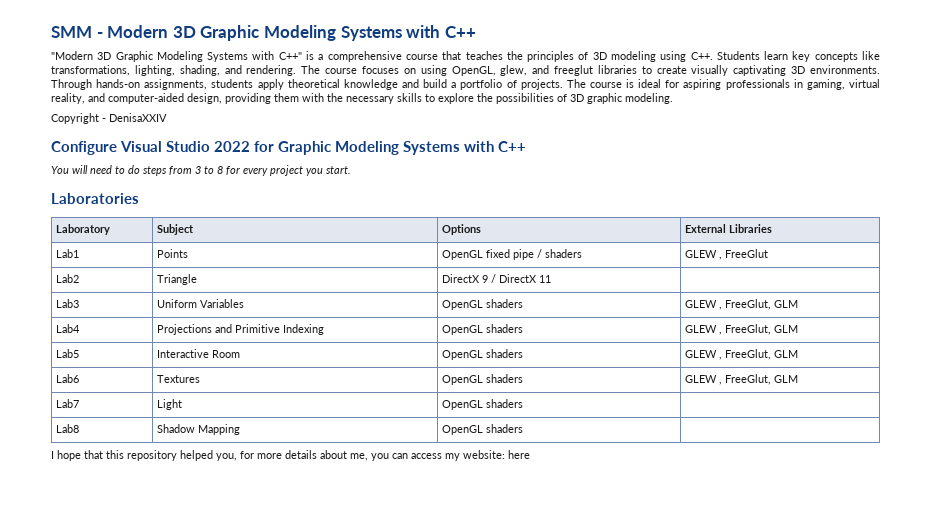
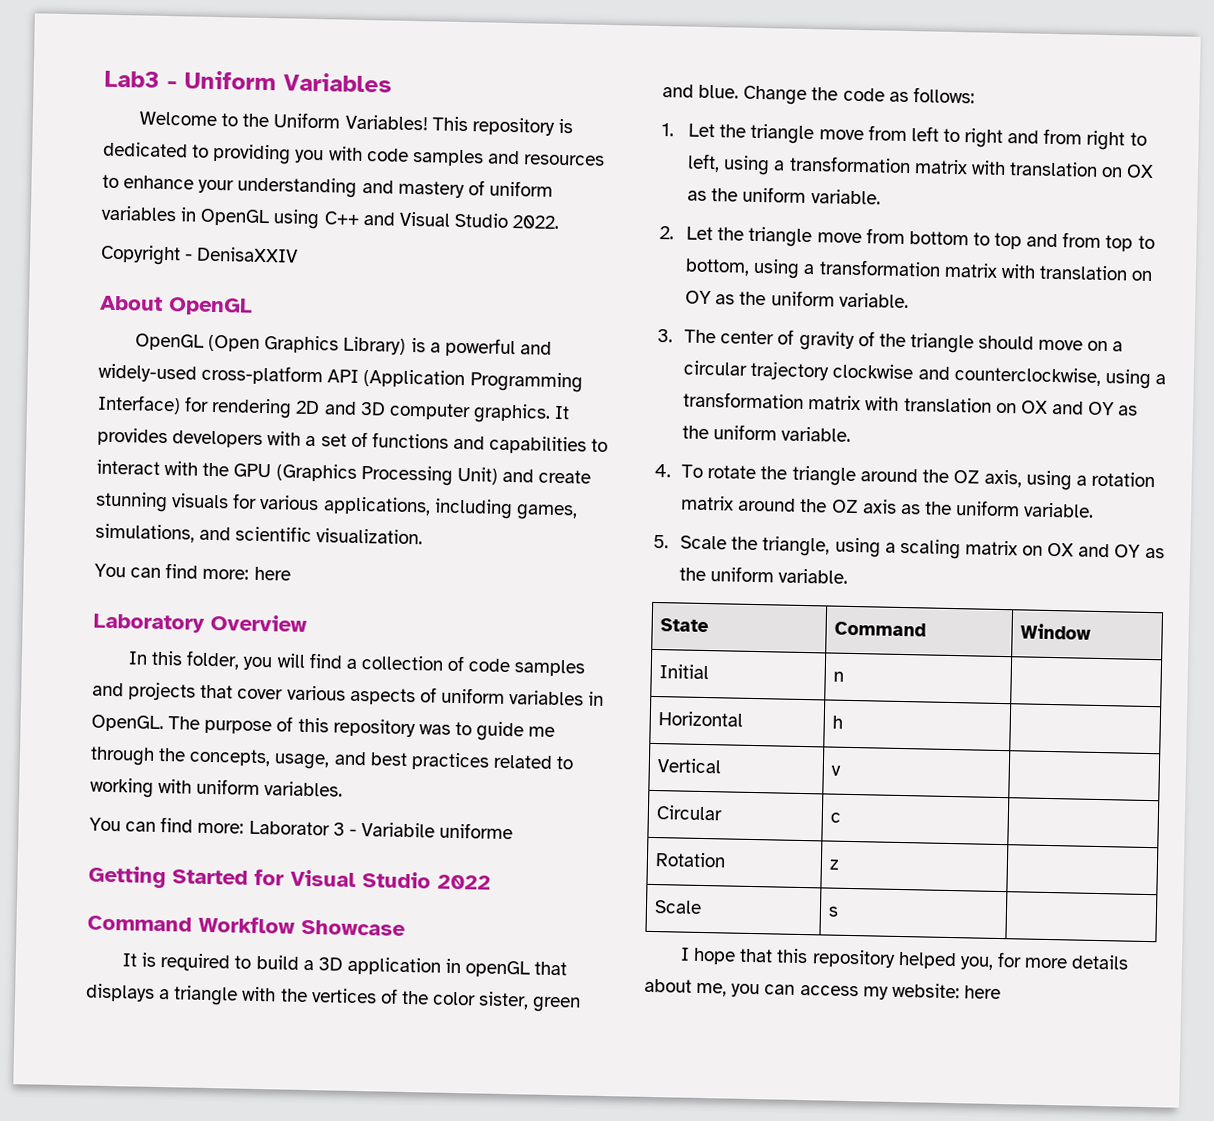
- SMM - Modern 3D Graphic Modeling Systems with C++
- "Modern 3D Graphic Modeling Systems with C++" is a comprehensive course that teaches the principles of 3D modeling using C++. Students learn key concepts like transformations, lighting, shading, and rendering. The course focuses on using OpenGL, glew, and freeglut libraries to create visually captivating 3D environments. Through hands-on assignments, students apply theoretical knowledge and build a portfolio of projects. The course is ideal for aspiring professionals in gaming, virtual reality, and computer-aided design, providing them with the necessary skills to explore the possibilities of 3D graphic modeling.
+ Lab3 - Uniform Variables
+ Welcome to the Uniform Variables! This repository is dedicated to providing you with code samples and resources to enhance your understanding and mastery of uniform variables in OpenGL using C++ and Visual Studio 2022.
  Copyright - DenisaXXIV
- Configure Visual Studio 2022 for Graphic Modeling Systems with C++
- You will need to do steps from 3 to 8 for every project you start.
- Laboratories
- Laboratory | Subject | Options | External Libraries
- Lab1 | Points | OpenGL fixed pipe / shaders | GLEW , FreeGlut
- Lab2 | Triangle | DirectX 9 / DirectX 11 |
- Lab3 | Uniform Variables | OpenGL shaders | GLEW , FreeGlut, GLM
- Lab4 | Projections and Primitive Indexing | OpenGL shaders | GLEW , FreeGlut, GLM
- Lab5 | Interactive Room | OpenGL shaders | GLEW , FreeGlut, GLM
- Lab6 | Textures | OpenGL shaders | GLEW , FreeGlut, GLM
- Lab7 | Light | OpenGL shaders |
- Lab8 | Shadow Mapping | OpenGL shaders |
+ About OpenGL
+ OpenGL (Open Graphics Library) is a powerful and widely-used cross-platform API (Application Programming Interface) for rendering 2D and 3D computer graphics. It provides developers with a set of functions and capabilities to interact with the GPU (Graphics Processing Unit) and create stunning visuals for various applications, including games, simulations, and scientific visualization.
+ You can find more: here
+ Laboratory Overview
+ In this folder, you will find a collection of code samples and projects that cover various aspects of uniform variables in OpenGL. The purpose of this repository was to guide me through the concepts, usage, and best practices related to working with uniform variables.
+ You can find more: Laborator 3 - Variabile uniforme
+ Getting Started for Visual Studio 2022
+ Command Workflow Showcase
+ It is required to build a 3D application in openGL that displays a triangle with the vertices of the color sister, green and blue. Change the code as follows:
+ 1. Let the triangle move from left to right and from right to left, using a transformation matrix with translation on OX as the uniform variable.
+ 2. Let the triangle move from bottom to top and from top to bottom, using a transformation matrix with translation on OY as the uniform variable.
+ 3. The center of gravity of the triangle should move on a circular trajectory clockwise and counterclockwise, using a transformation matrix with translation on OX and OY as the uniform variable.
+ 4. To rotate the triangle around the OZ axis, using a rotation matrix around the OZ axis as the uniform variable.
+ 5. Scale the triangle, using a scaling matrix on OX and OY as the uniform variable.
+ State | Command | Window
+ Initial | n |
+ Horizontal | h |
+ Vertical | v |
+ Circular | c |
+ Rotation | z |
+ Scale | s |

